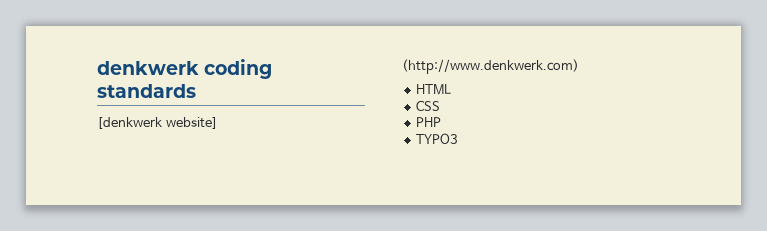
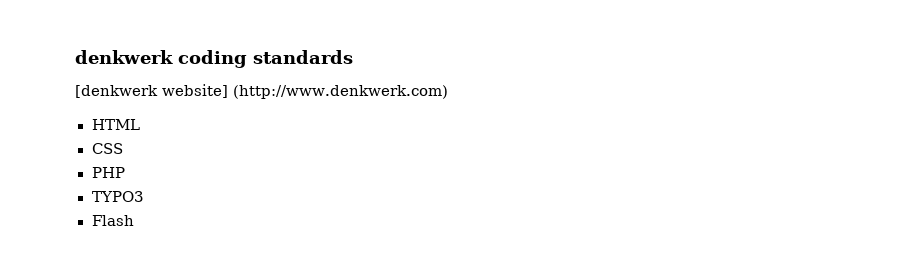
+ Flash

